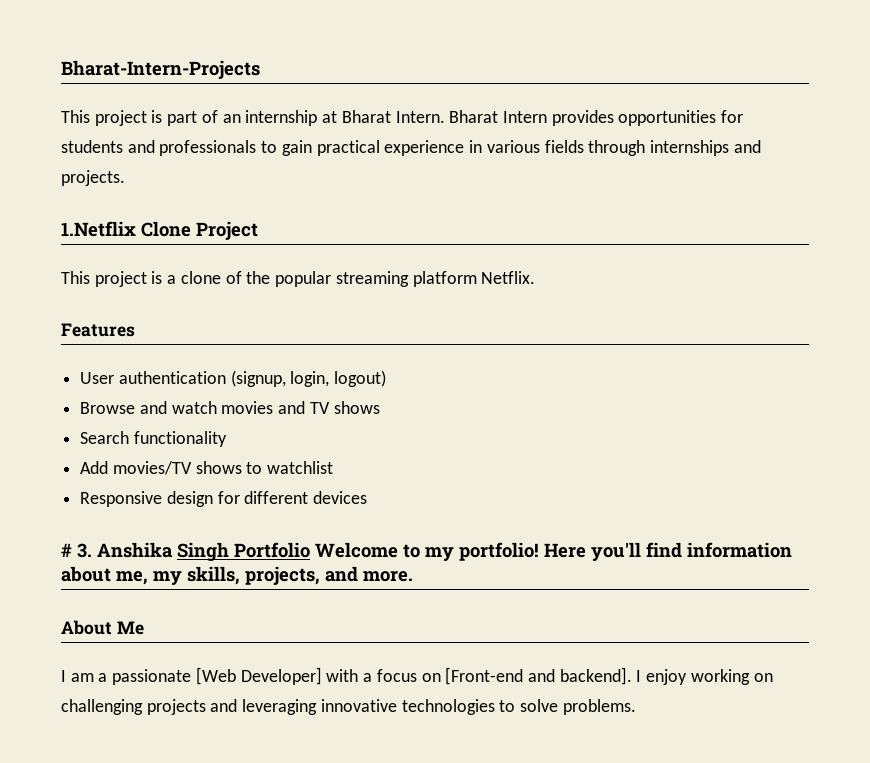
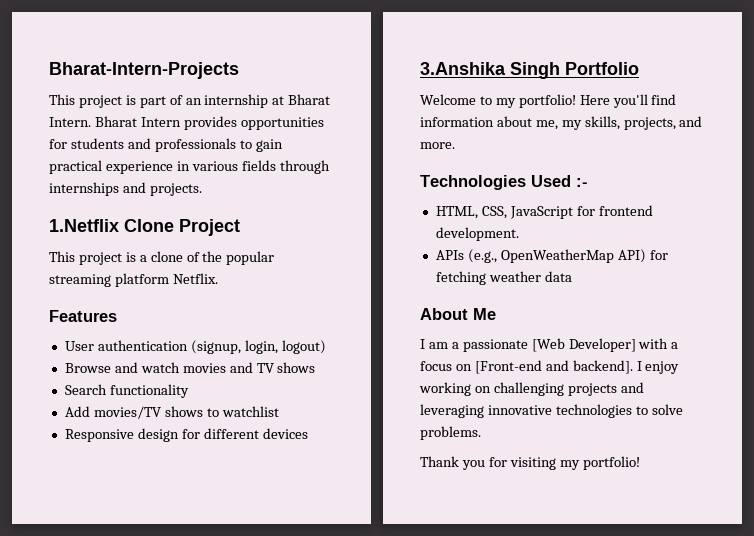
- # 3. Anshika Singh Portfolio Welcome to my portfolio!
+ 3.Anshika Singh Portfolio
+ Welcome to my portfolio!
+ Technologies Used :-
+ HTML, CSS, JavaScript for frontend development.
+ APIs (e.g., OpenWeatherMap API) for fetching weather data
+ Thank you for visiting my portfolio!

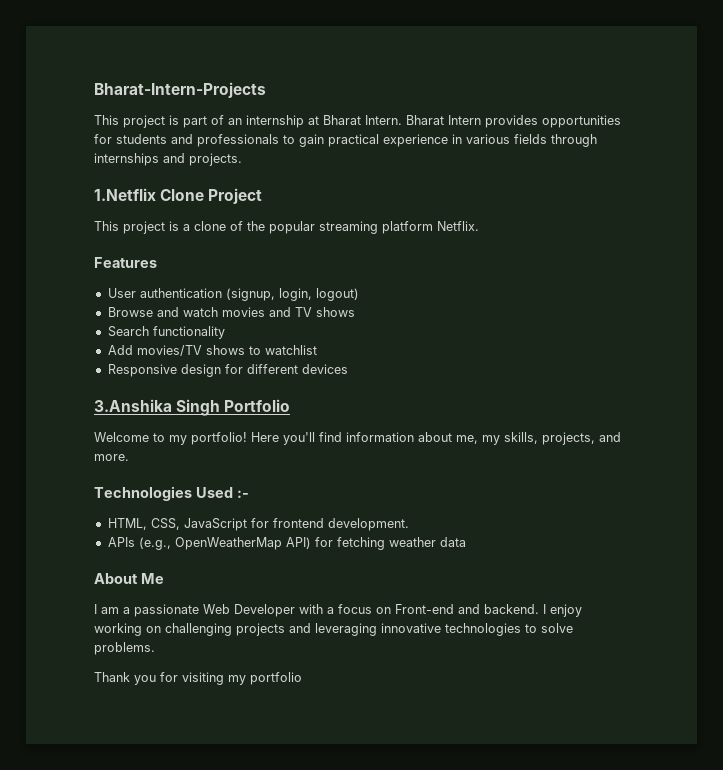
- I am a passionate [Web Developer] with a focus on [Front-end and backend].
+ I am a passionate Web Developer with a focus on Front-end and backend.
- Thank you for visiting my portfolio!
+ Thank you for visiting my portfolio

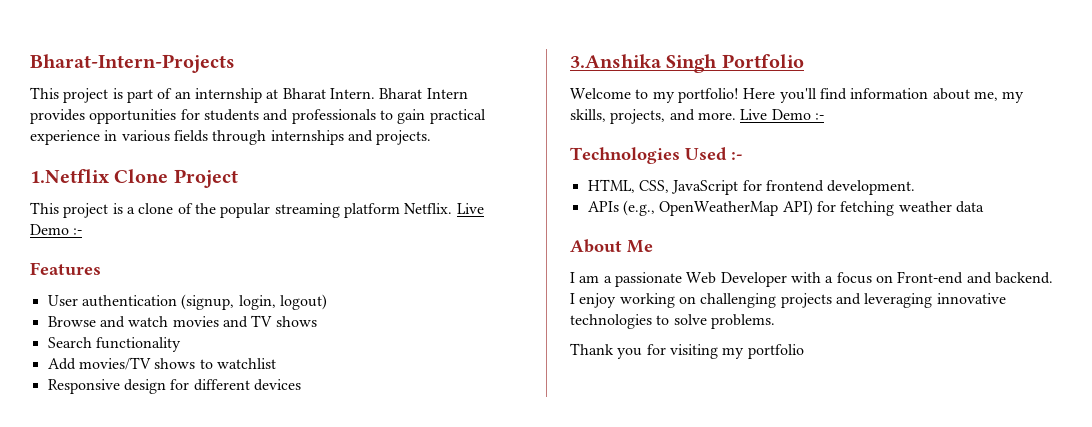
- This project is a clone of the popular streaming platform Netflix.
+ This project is a clone of the popular streaming platform Netflix. Live Demo :-
- Here you'll find information about me, my skills, projects, and more.
+ Here you'll find information about me, my skills, projects, and more. Live Demo :-

